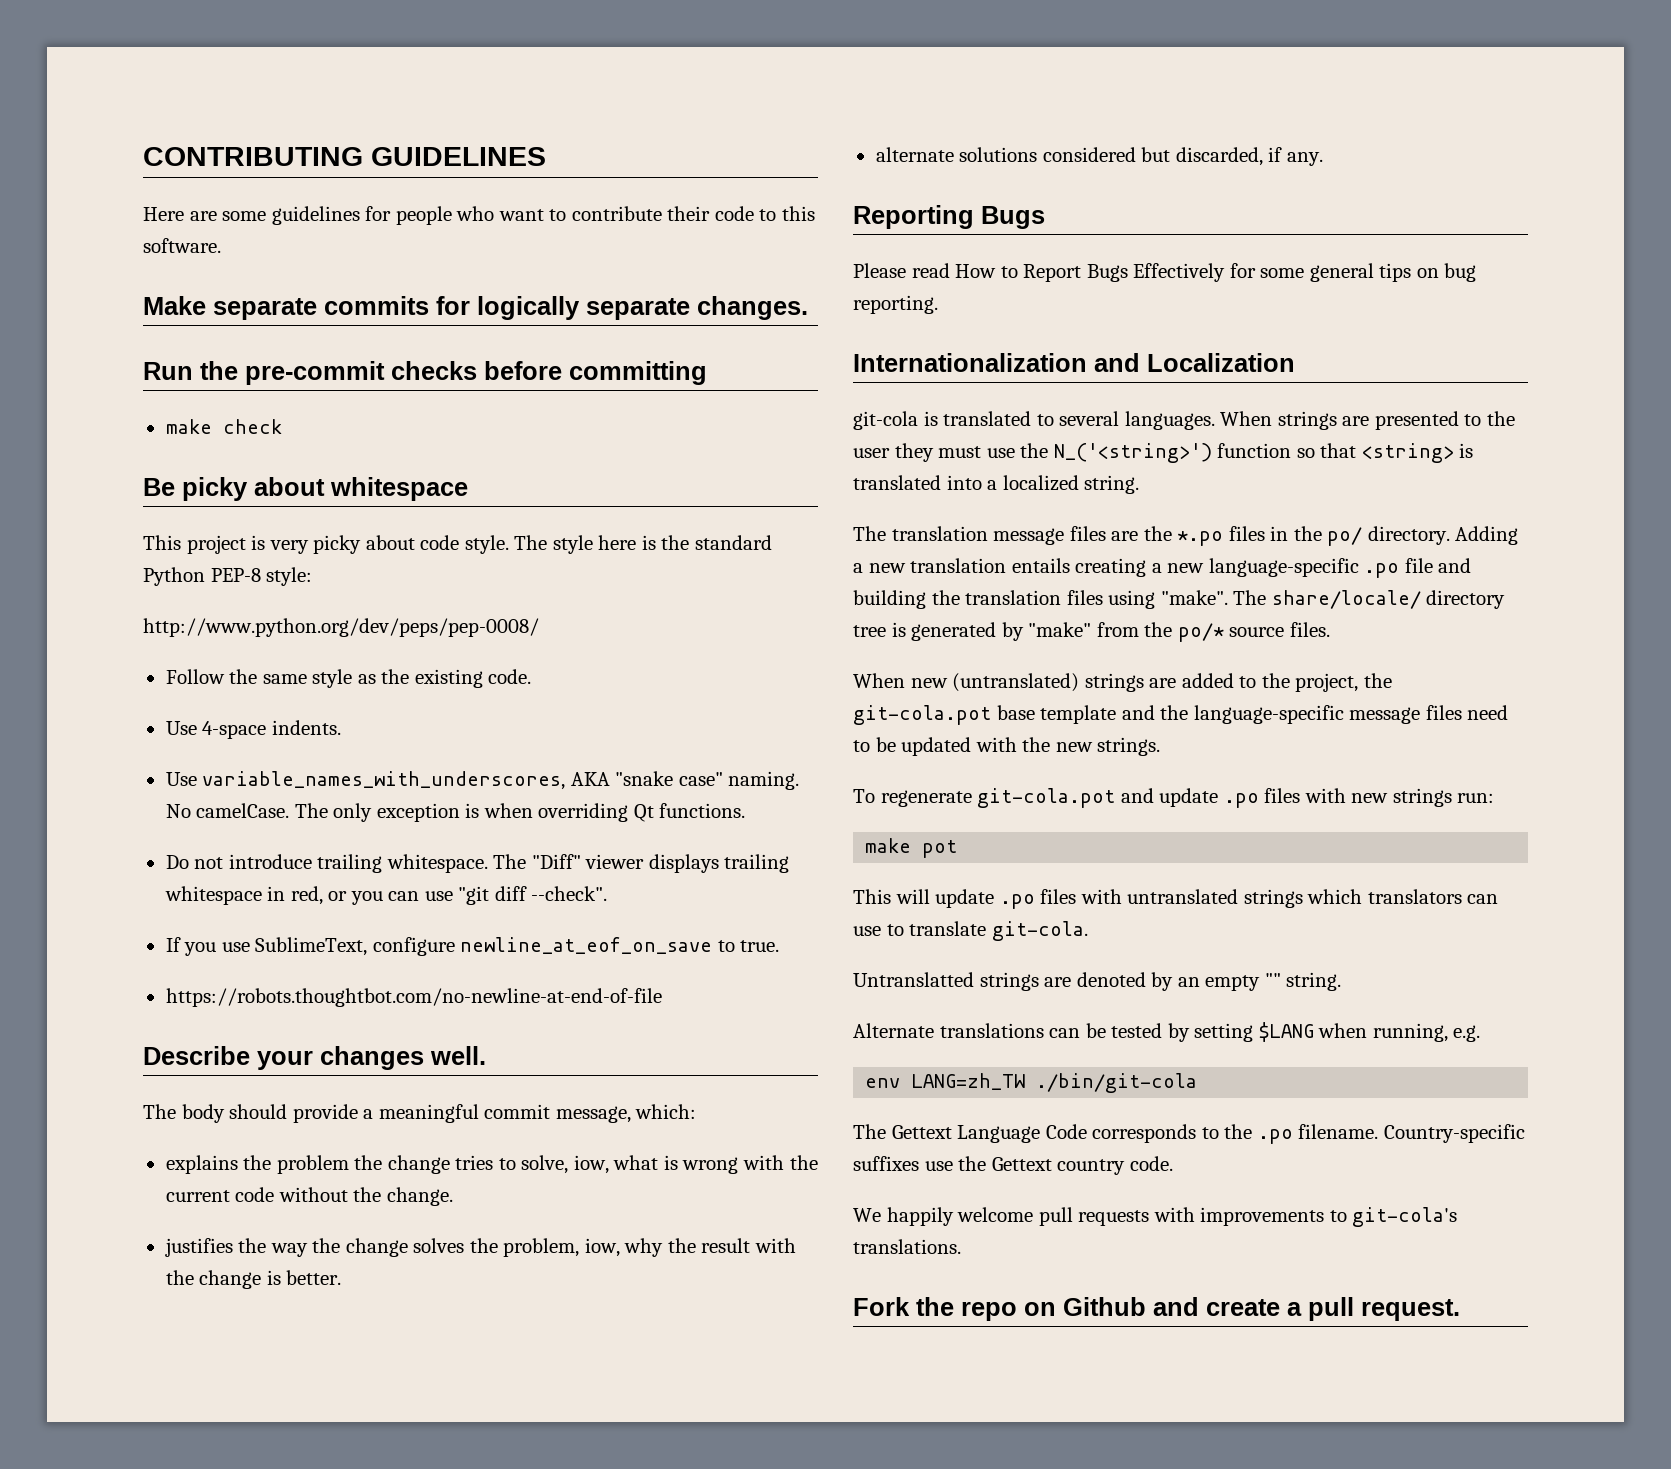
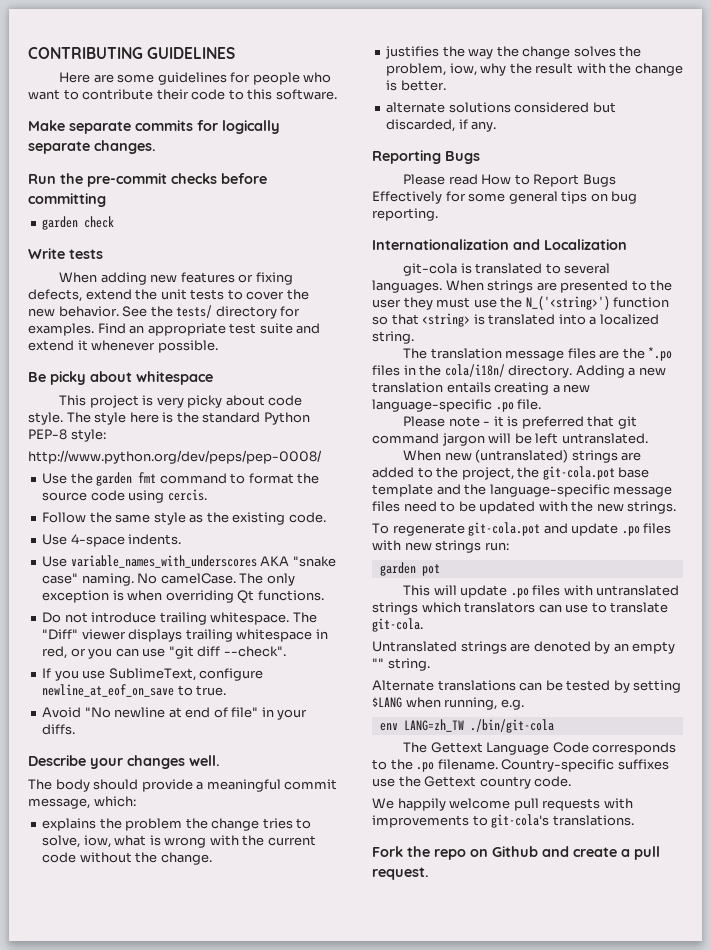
- make check
+ garden check
+ Write tests
+ When adding new features or fixing defects, extend the unit tests to cover the new behavior. See the tests/ directory for examples. Find an appropriate test suite and extend it whenever possible.
+ Use the garden fmt command to format the source code using cercis.
- Use variable_names_with_underscores, AKA "snake case" naming.
+ Use variable_names_with_underscores AKA "snake case" naming.
- https://robots.thoughtbot.com/no-newline-at-end-of-file
+ Avoid "No newline at end of file" in your diffs.
- The translation message files are the *.po files in the po/ directory.
+ The translation message files are the *.po files in the cola/i18n/ directory.
- Adding a new translation entails creating a new language-specific .po file and building the translation files using "make". The share/locale/ directory tree is generated by "make" from the po/* source files.
+ Adding a new translation entails creating a new language-specific .po file.
+ Please note - it is preferred that git command jargon will be left untranslated.
- make pot
+ garden pot
- Untranslatted strings are denoted by an empty "" string.
+ Untranslated strings are denoted by an empty "" string.

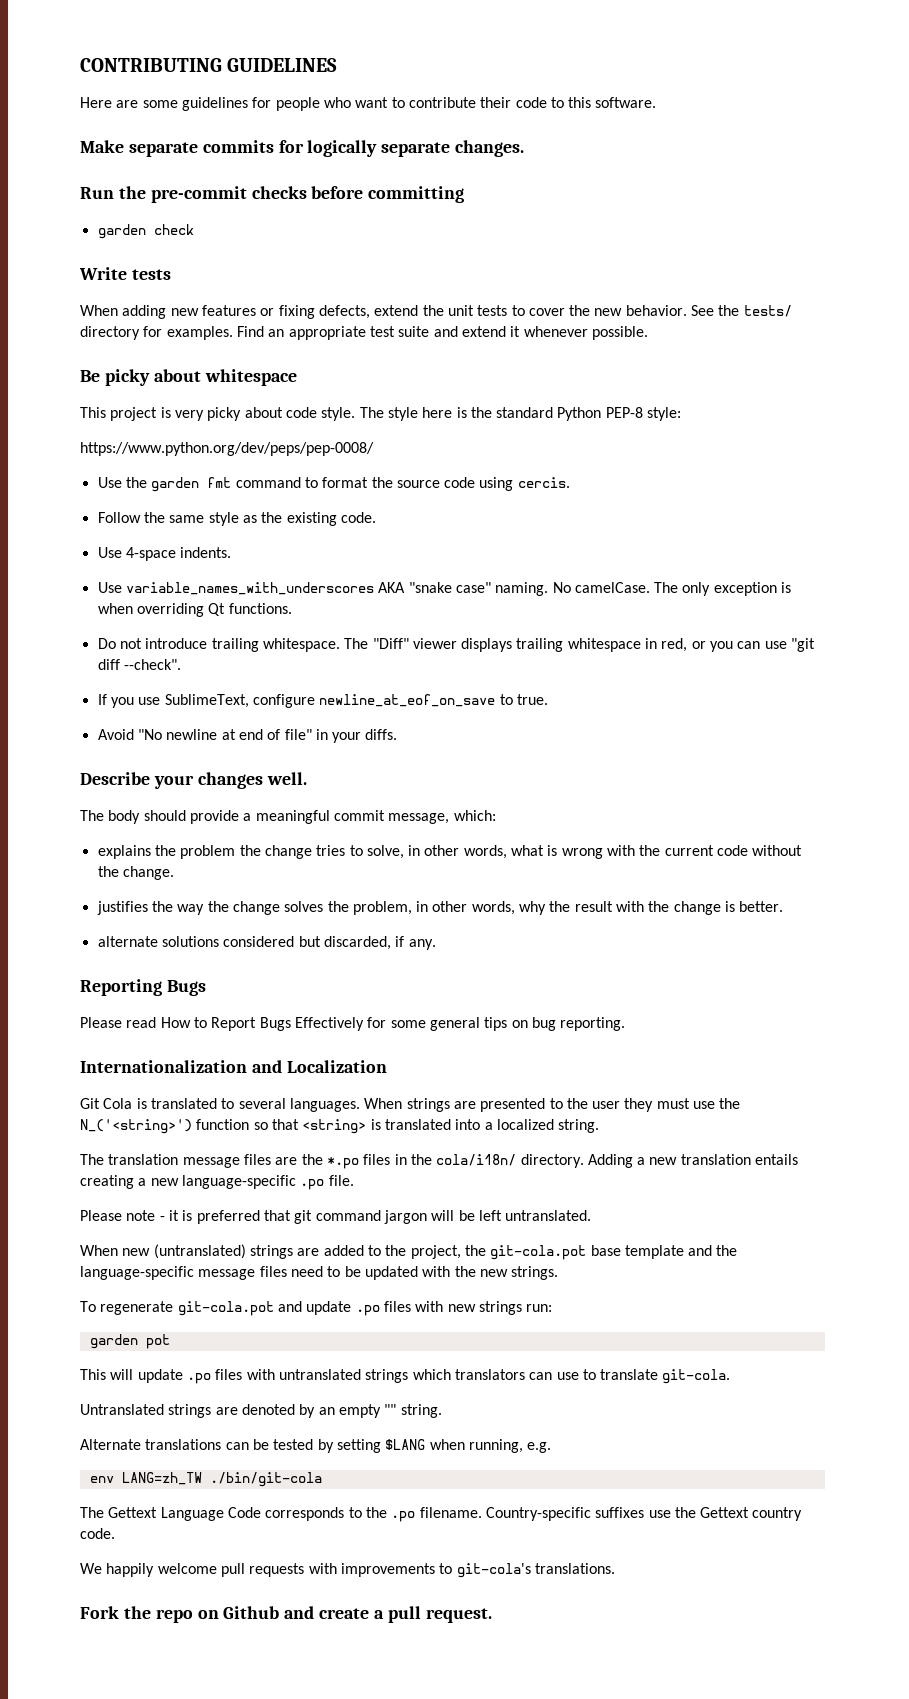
- http://www.python.org/dev/peps/pep-0008/
+ https://www.python.org/dev/peps/pep-0008/
- explains the problem the change tries to solve, iow, what is wrong with the current code without the change.
+ explains the problem the change tries to solve, in other words, what is wrong with the current code without the change.
- justifies the way the change solves the problem, iow, why the result with the change is better.
+ justifies the way the change solves the problem, in other words, why the result with the change is better.
- git-cola is translated to several languages.
+ Git Cola is translated to several languages.

